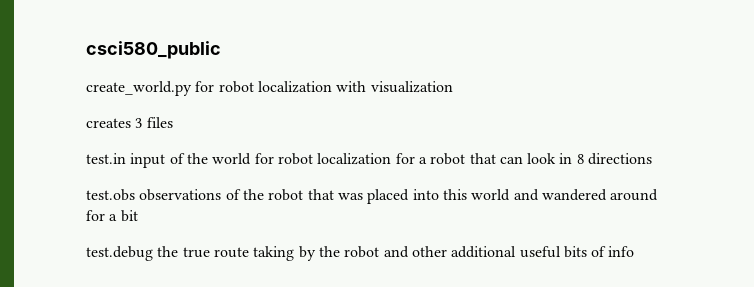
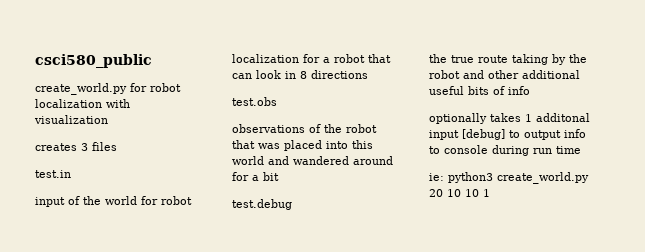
- test.in input of the world for robot localization for a robot that can look in 8 directions
+ test.in
+ input of the world for robot localization for a robot that can look in 8 directions
- test.obs observations of the robot that was placed into this world and wandered around for a bit
+ test.obs
+ observations of the robot that was placed into this world and wandered around for a bit
- test.debug the true route taking by the robot and other additional useful bits of info
+ test.debug
+ the true route taking by the robot and other additional useful bits of info
+ optionally takes 1 additonal input [debug] to output info to console during run time
+ ie: python3 create_world.py 20 10 10 1

